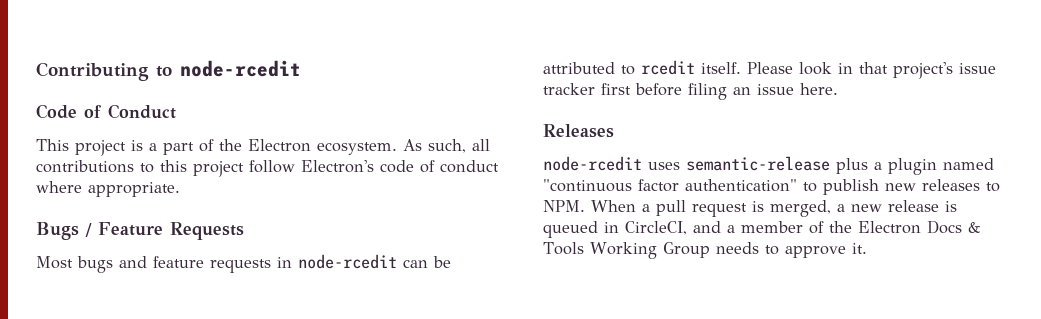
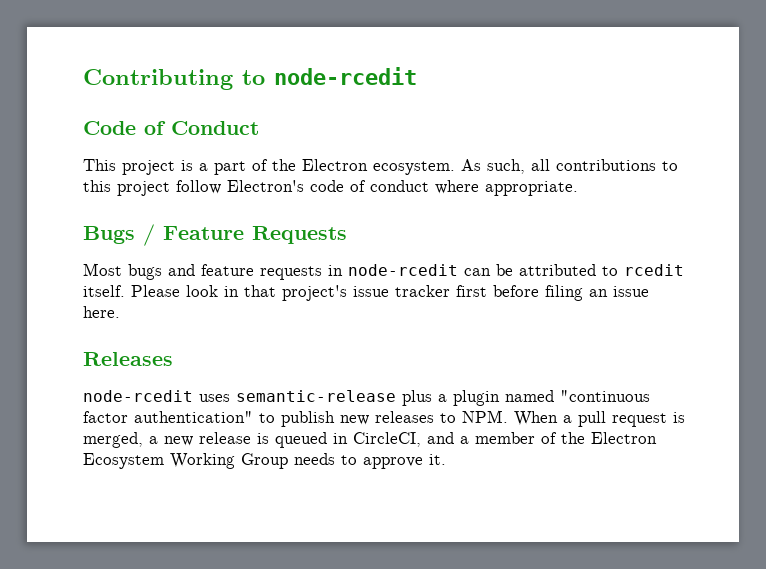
- node-rcedit uses semantic-release plus a plugin named "continuous factor authentication" to publish new releases to NPM. When a pull request is merged, a new release is queued in CircleCI, and a member of the Electron Docs & Tools Working Group needs to approve it.
+ node-rcedit uses semantic-release plus a plugin named "continuous factor authentication" to publish new releases to NPM. When a pull request is merged, a new release is queued in CircleCI, and a member of the Electron Ecosystem Working Group needs to approve it.

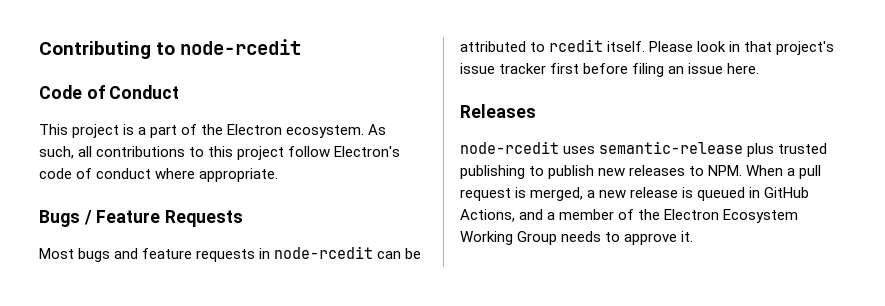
- node-rcedit uses semantic-release plus a plugin named "continuous factor authentication" to publish new releases to NPM. When a pull request is merged, a new release is queued in CircleCI, and a member of the Electron Ecosystem Working Group needs to approve it.
+ node-rcedit uses semantic-release plus trusted publishing to publish new releases to NPM. When a pull request is merged, a new release is queued in GitHub Actions, and a member of the Electron Ecosystem Working Group needs to approve it.

